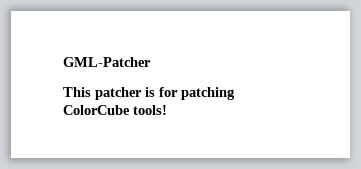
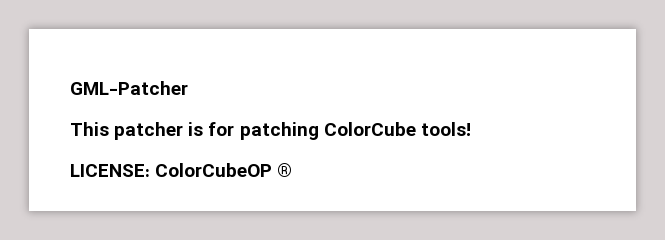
+ LICENSE: ColorCubeOP ®

